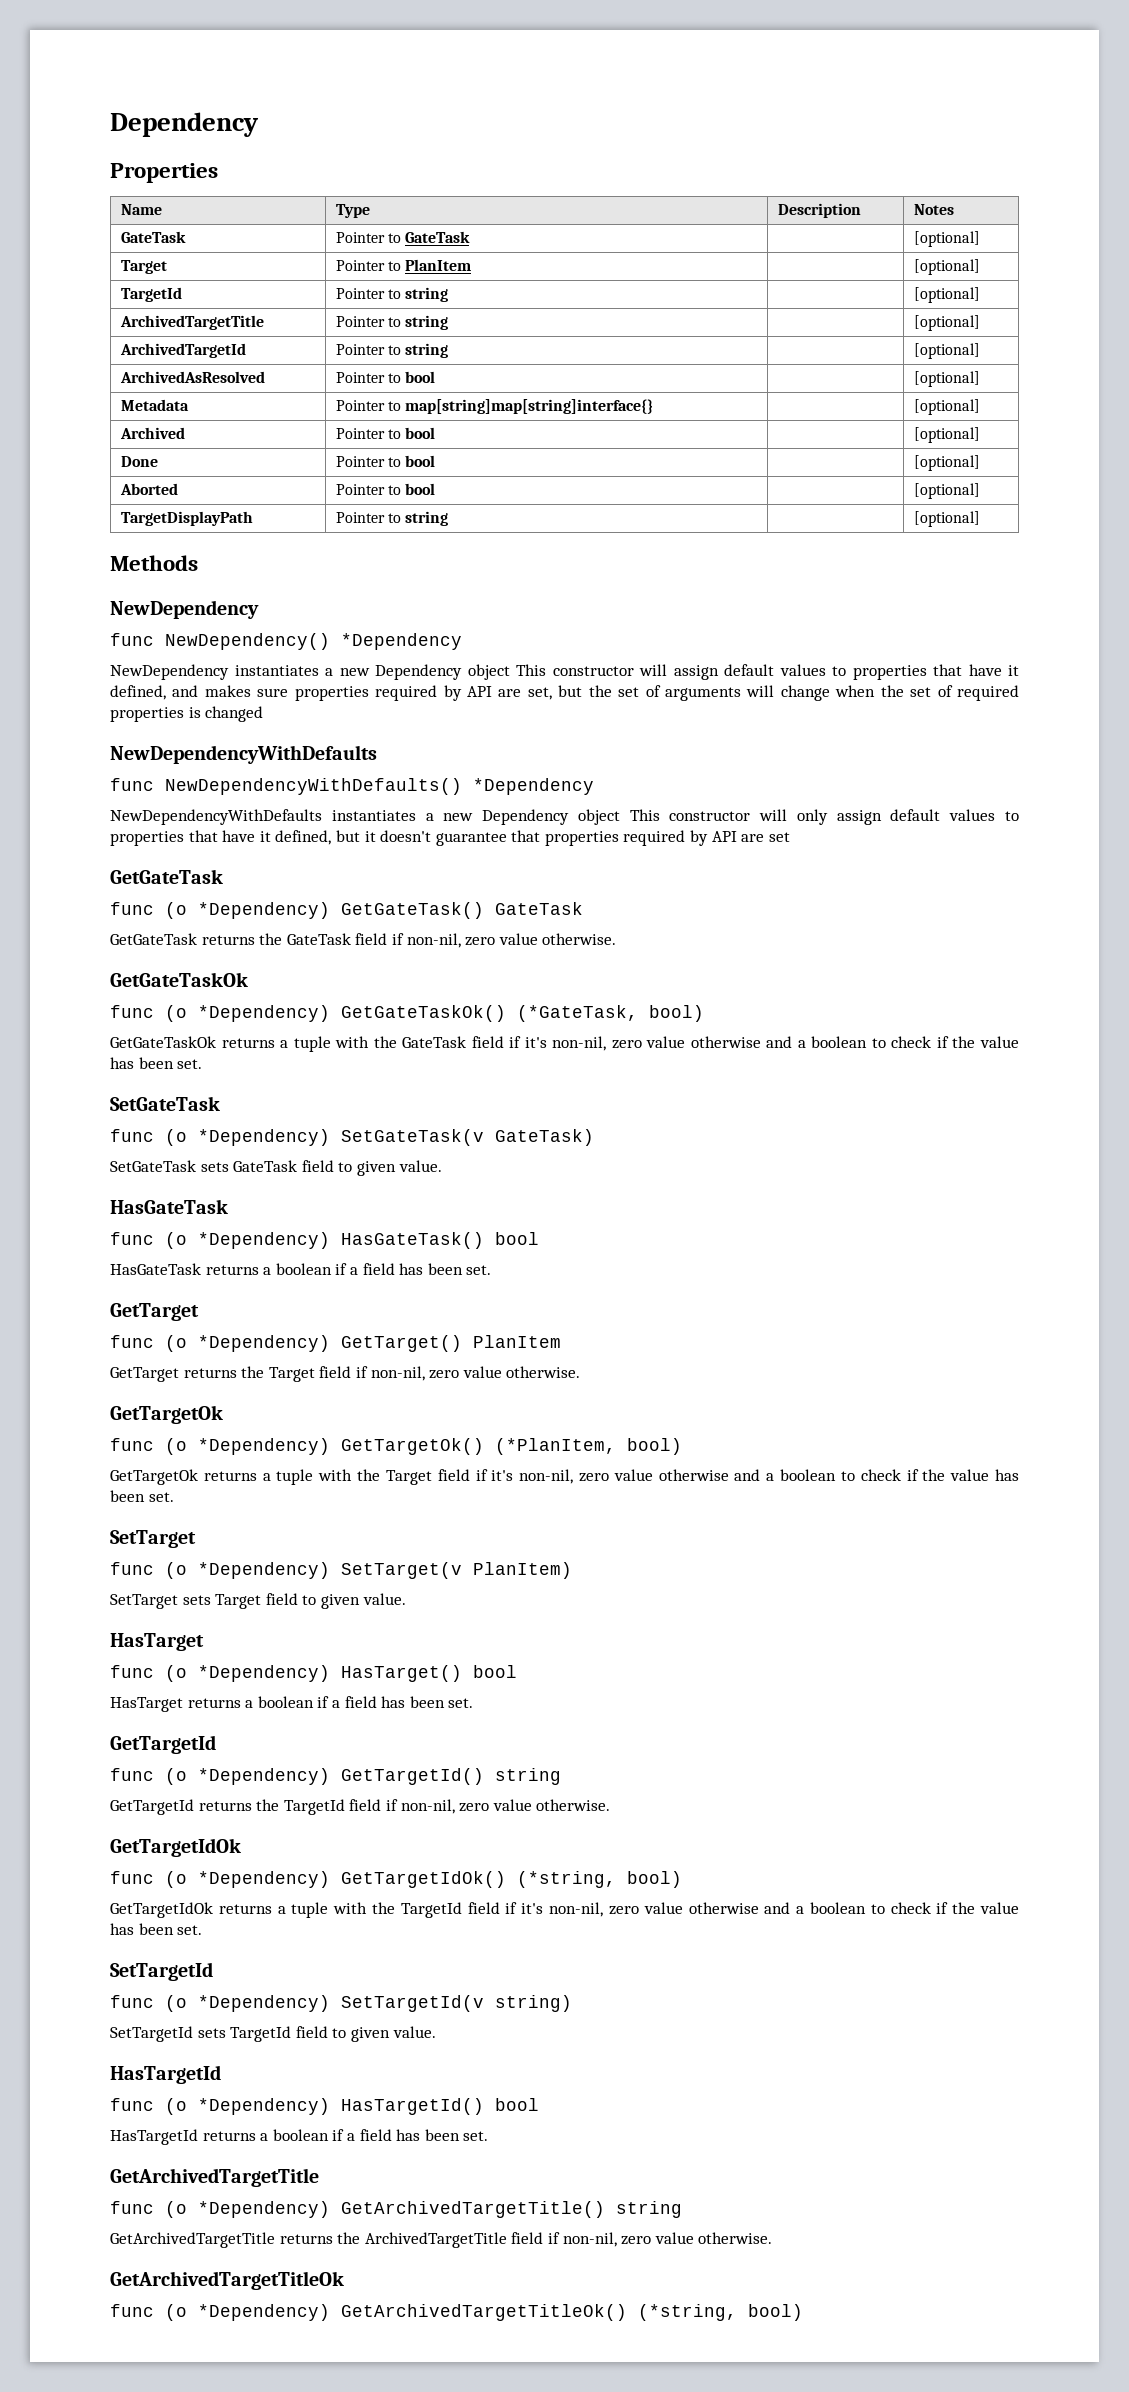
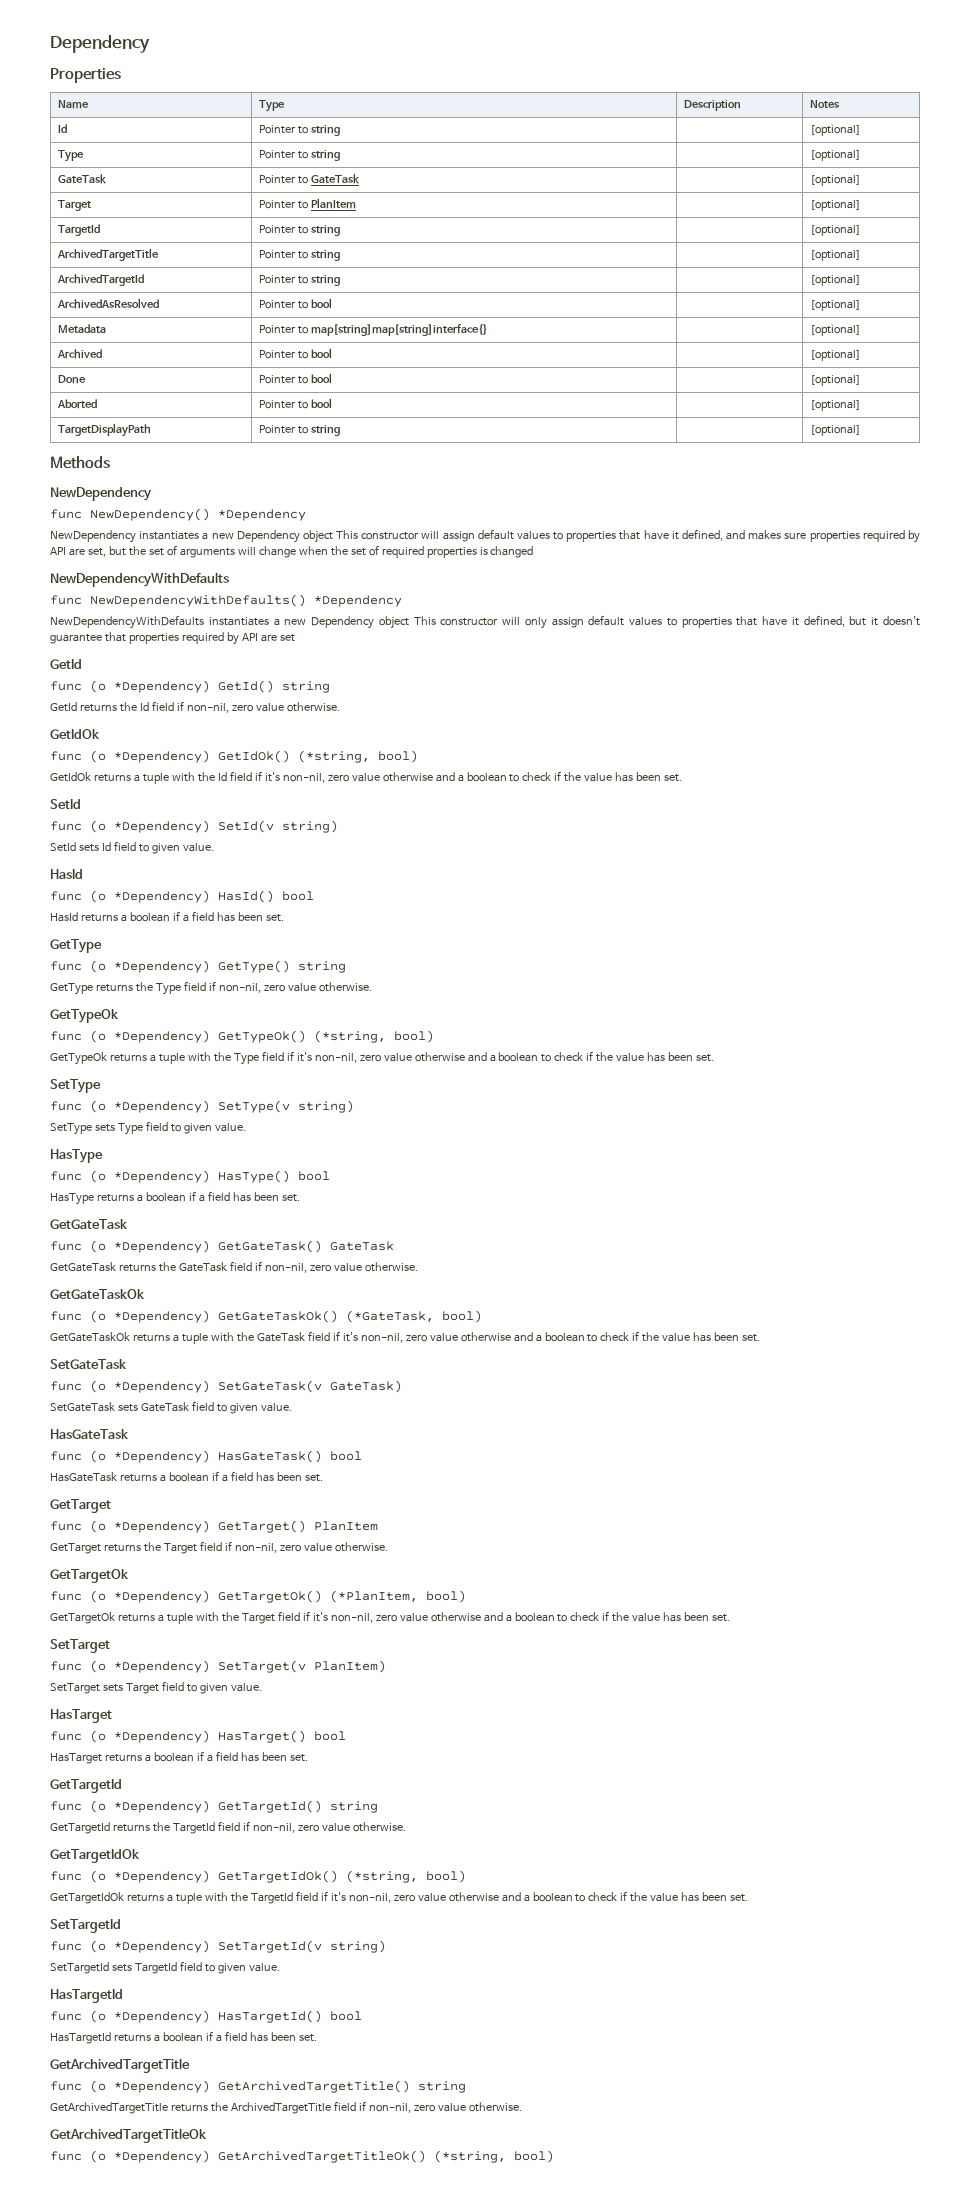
+ Id | Pointer to string | | [optional]
+ Type | Pointer to string | | [optional]
  NewDependencyWithDefaults instantiates a new Dependency object This constructor will only assign default values to properties that have it defined, but it doesn't guarantee that properties required by API are set
+ GetId
+ func (o *Dependency) GetId() string
+ GetId returns the Id field if non-nil, zero value otherwise.
+ GetIdOk
+ func (o *Dependency) GetIdOk() (*string, bool)
+ GetIdOk returns a tuple with the Id field if it's non-nil, zero value otherwise and a boolean to check if the value has been set.
+ SetId
+ func (o *Dependency) SetId(v string)
+ SetId sets Id field to given value.
+ HasId
+ func (o *Dependency) HasId() bool
+ HasId returns a boolean if a field has been set.
+ GetType
+ func (o *Dependency) GetType() string
+ GetType returns the Type field if non-nil, zero value otherwise.
+ GetTypeOk
+ func (o *Dependency) GetTypeOk() (*string, bool)
+ GetTypeOk returns a tuple with the Type field if it's non-nil, zero value otherwise and a boolean to check if the value has been set.
+ SetType
+ func (o *Dependency) SetType(v string)
+ SetType sets Type field to given value.
+ HasType
+ func (o *Dependency) HasType() bool
+ HasType returns a boolean if a field has been set.

